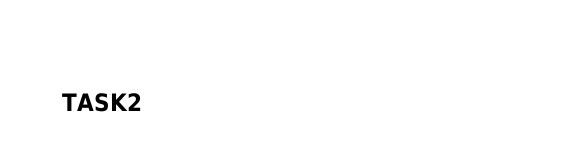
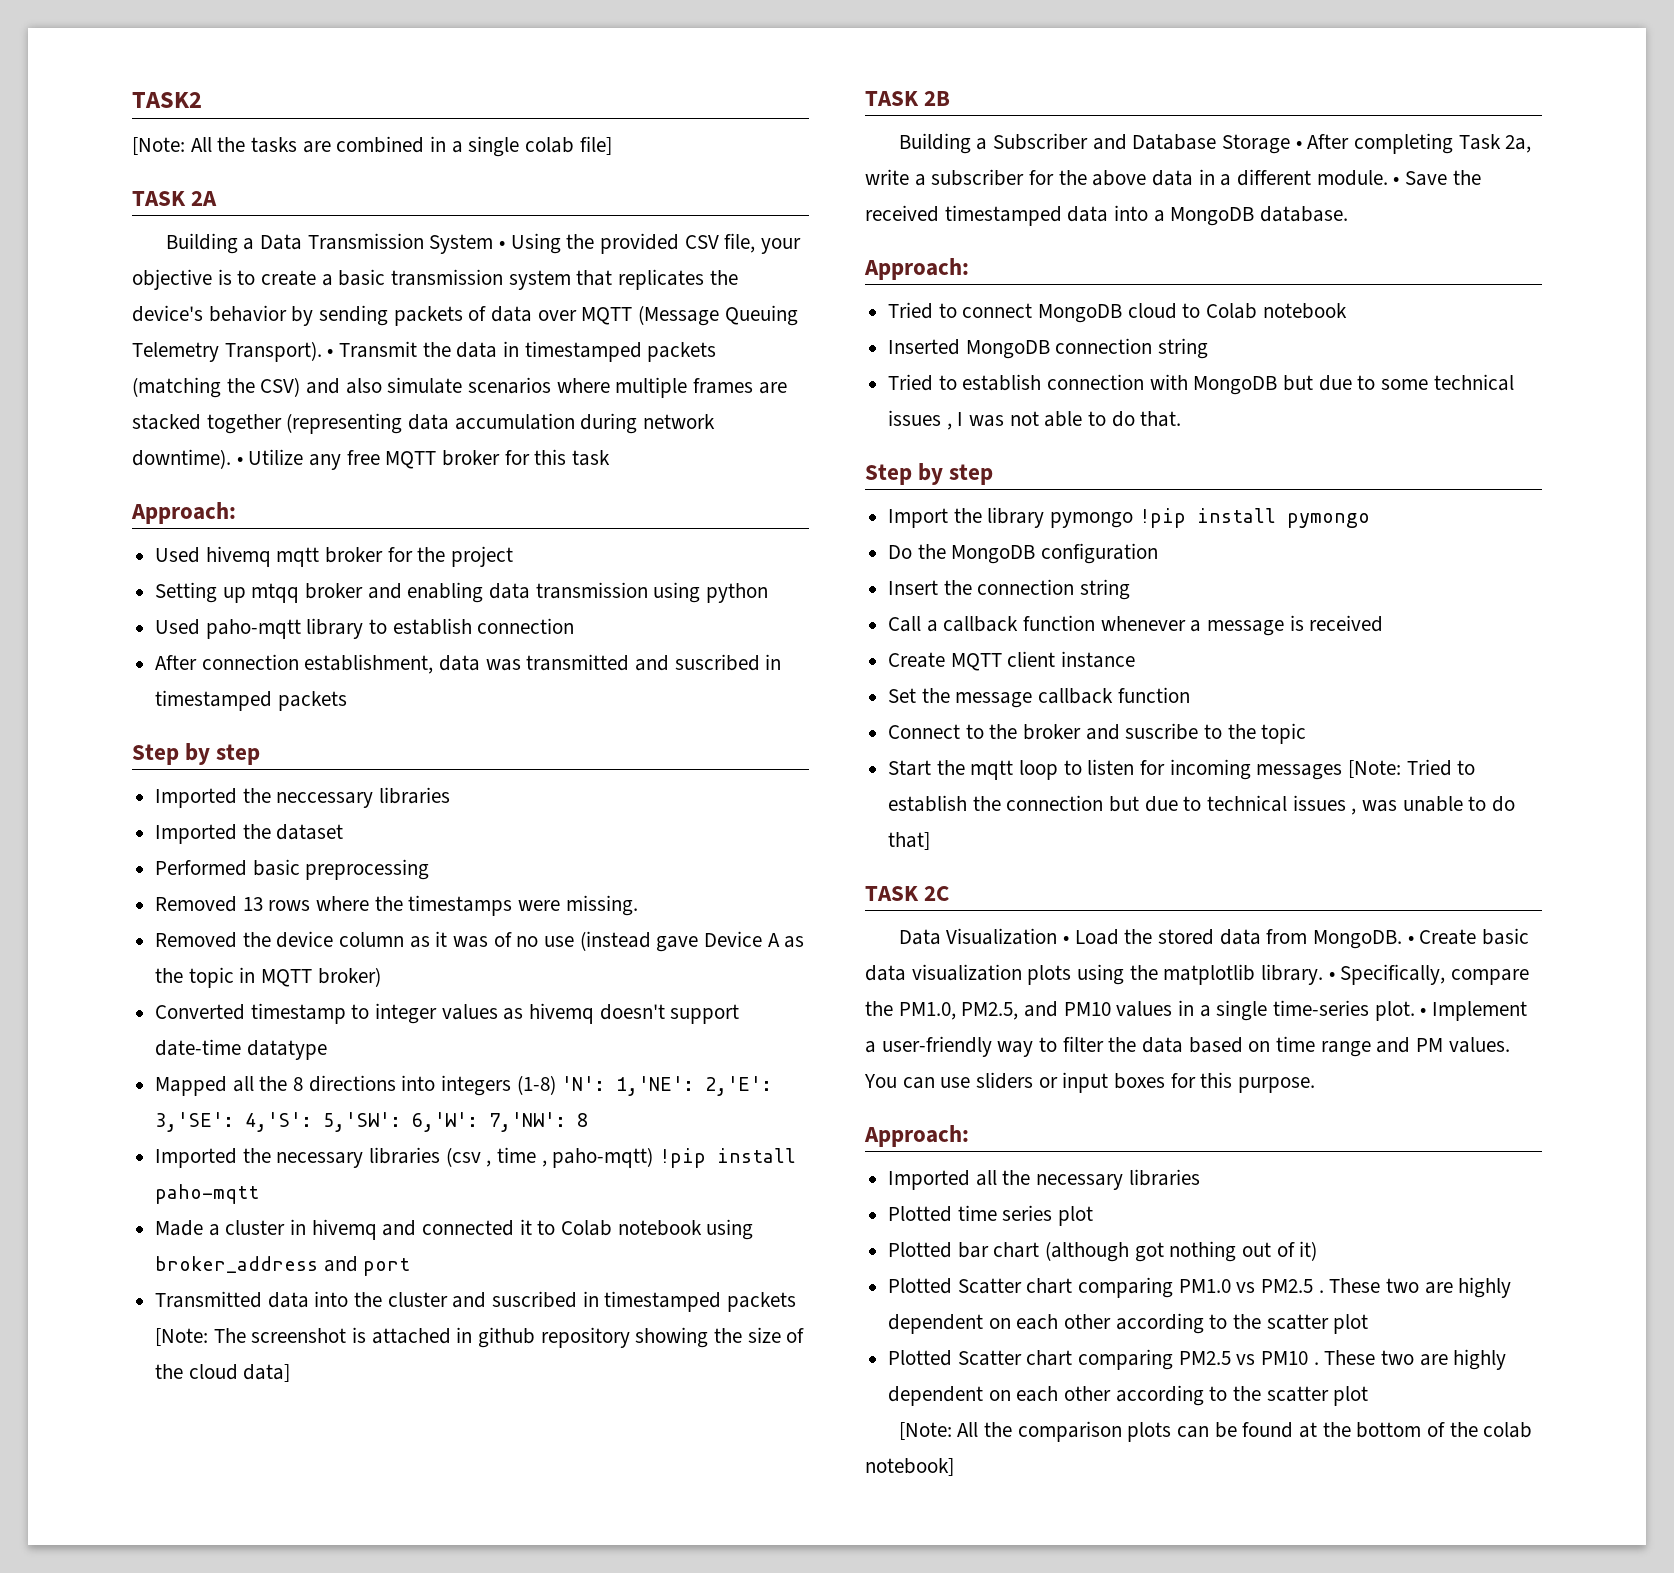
+ [Note: All the tasks are combined in a single colab file]
+ TASK 2A
+ Building a Data Transmission System • Using the provided CSV file, your objective is to create a basic transmission system that replicates the device's behavior by sending packets of data over MQTT (Message Queuing Telemetry Transport). • Transmit the data in timestamped packets (matching the CSV) and also simulate scenarios where multiple frames are stacked together (representing data accumulation during network downtime). • Utilize any free MQTT broker for this task
+ Approach:
+ Used hivemq mqtt broker for the project
+ Setting up mtqq broker and enabling data transmission using python
+ Used paho-mqtt library to establish connection
+ After connection establishment, data was transmitted and suscribed in timestamped packets
+ Step by step
+ Imported the neccessary libraries
+ Imported the dataset
+ Performed basic preprocessing
+ Removed 13 rows where the timestamps were missing.
+ Removed the device column as it was of no use (instead gave Device A as the topic in MQTT broker)
+ Converted timestamp to integer values as hivemq doesn't support date-time datatype
+ Mapped all the 8 directions into integers (1-8) 'N': 1,'NE': 2,'E': 3,'SE': 4,'S': 5,'SW': 6,'W': 7,'NW': 8
+ Imported the necessary libraries (csv , time , paho-mqtt) !pip install paho-mqtt
+ Made a cluster in hivemq and connected it to Colab notebook using broker_address and port
+ Transmitted data into the cluster and suscribed in timestamped packets [Note: The screenshot is attached in github repository showing the size of the cloud data]
+ TASK 2B
+ Building a Subscriber and Database Storage • After completing Task 2a, write a subscriber for the above data in a different module. • Save the received timestamped data into a MongoDB database.
+ Approach:
+ Tried to connect MongoDB cloud to Colab notebook
+ Inserted MongoDB connection string
+ Tried to establish connection with MongoDB but due to some technical issues , I was not able to do that.
+ Step by step
+ Import the library pymongo !pip install pymongo
+ Do the MongoDB configuration
+ Insert the connection string
+ Call a callback function whenever a message is received
+ Create MQTT client instance
+ Set the message callback function
+ Connect to the broker and suscribe to the topic
+ Start the mqtt loop to listen for incoming messages [Note: Tried to establish the connection but due to technical issues , was unable to do that]
+ TASK 2C
+ Data Visualization • Load the stored data from MongoDB. • Create basic data visualization plots using the matplotlib library. • Specifically, compare the PM1.0, PM2.5, and PM10 values in a single time-series plot. • Implement a user-friendly way to filter the data based on time range and PM values. You can use sliders or input boxes for this purpose.
+ Approach:
+ Imported all the necessary libraries
+ Plotted time series plot
+ Plotted bar chart (although got nothing out of it)
+ Plotted Scatter chart comparing PM1.0 vs PM2.5 . These two are highly dependent on each other according to the scatter plot
+ Plotted Scatter chart comparing PM2.5 vs PM10 . These two are highly dependent on each other according to the scatter plot
+ [Note: All the comparison plots can be found at the bottom of the colab notebook]

